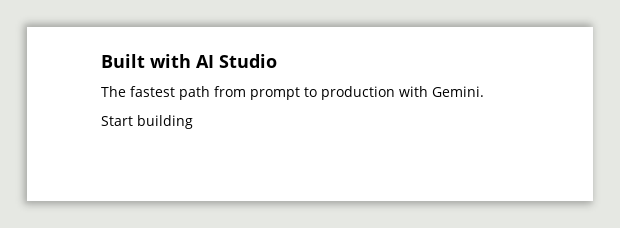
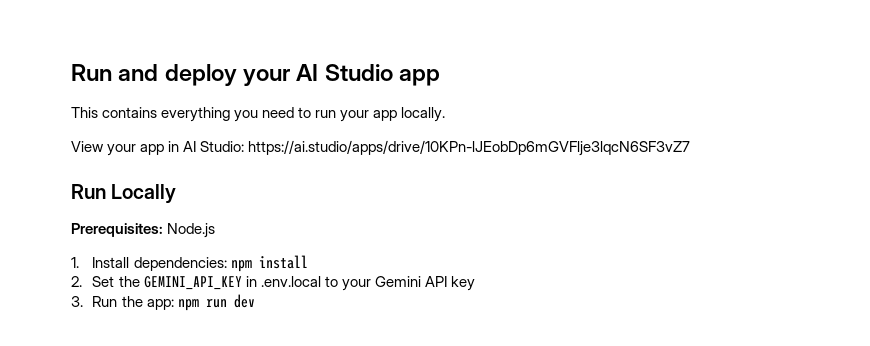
- Built with AI Studio
- The fastest path from prompt to production with Gemini.
- Start building
+ Run and deploy your AI Studio app
+ This contains everything you need to run your app locally.
+ View your app in AI Studio: https://ai.studio/apps/drive/10KPn-lJEobDp6mGVFlje3lqcN6SF3vZ7
+ Run Locally
+ Prerequisites: Node.js
+ 1. Install dependencies: npm install
+ 2. Set the GEMINI_API_KEY in .env.local to your Gemini API key
+ 3. Run the app: npm run dev

